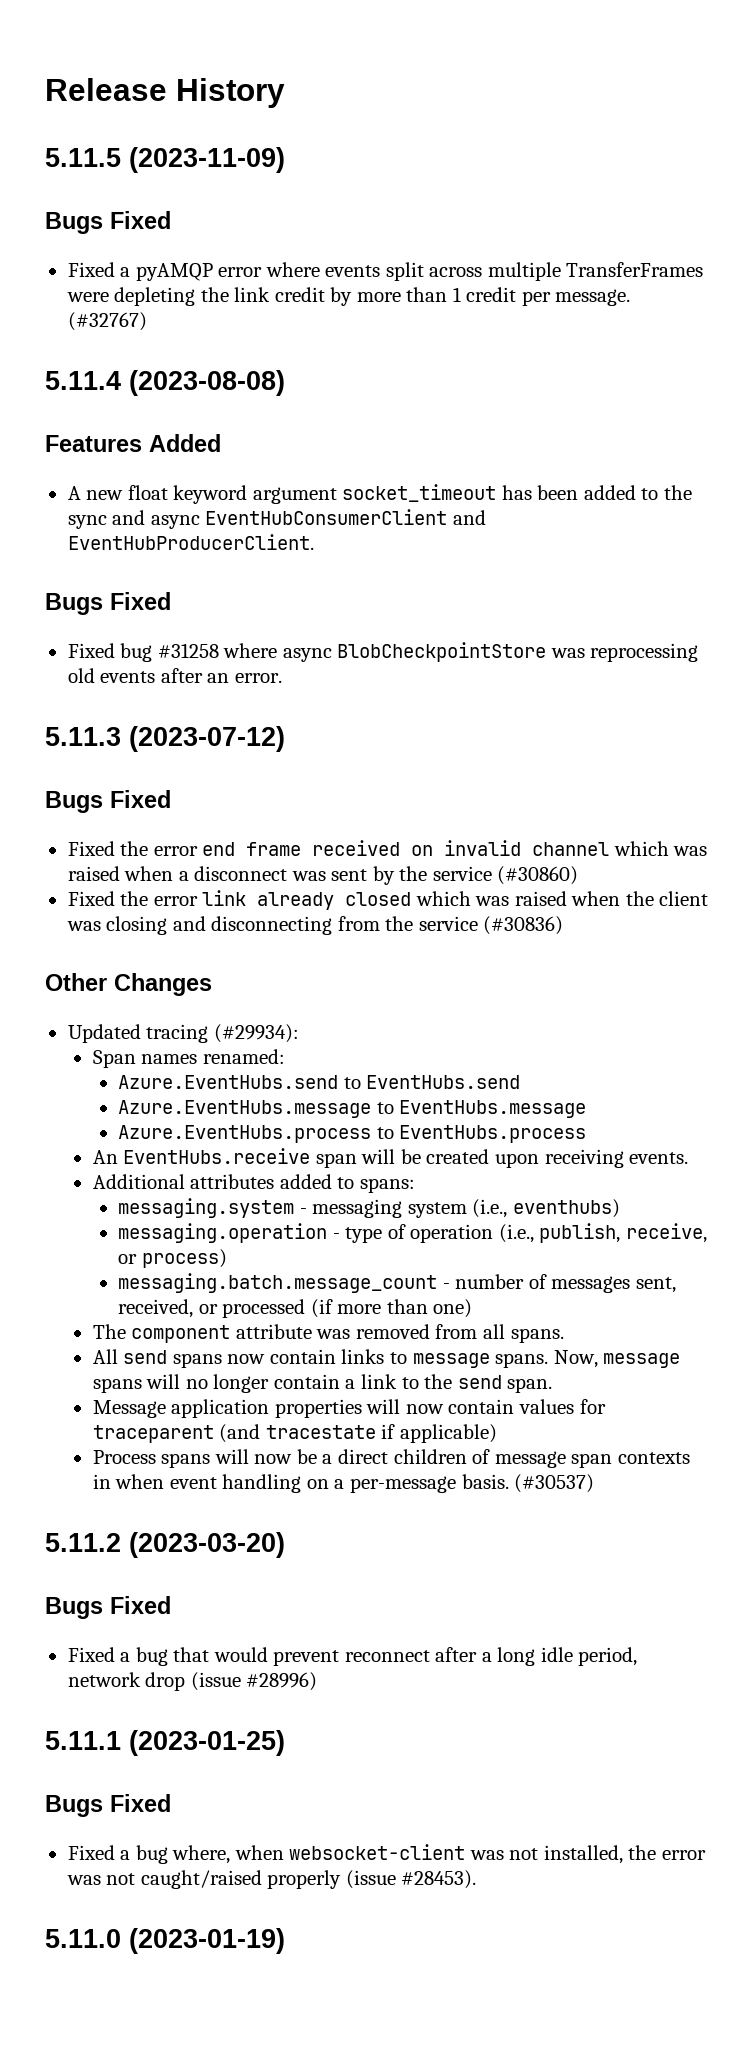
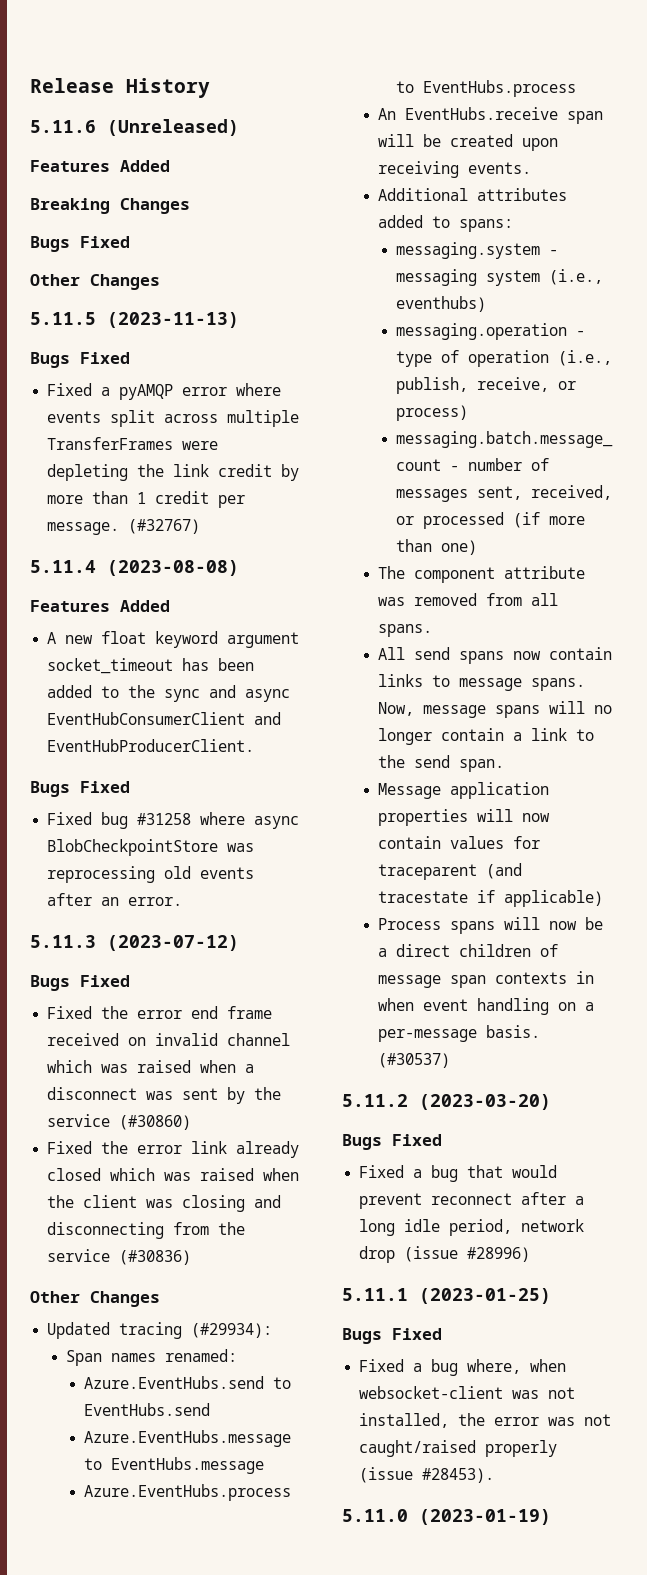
+ 5.11.6 (Unreleased)
+ Features Added
+ Breaking Changes
+ Bugs Fixed
+ Other Changes
- 5.11.5 (2023-11-09)
+ 5.11.5 (2023-11-13)

